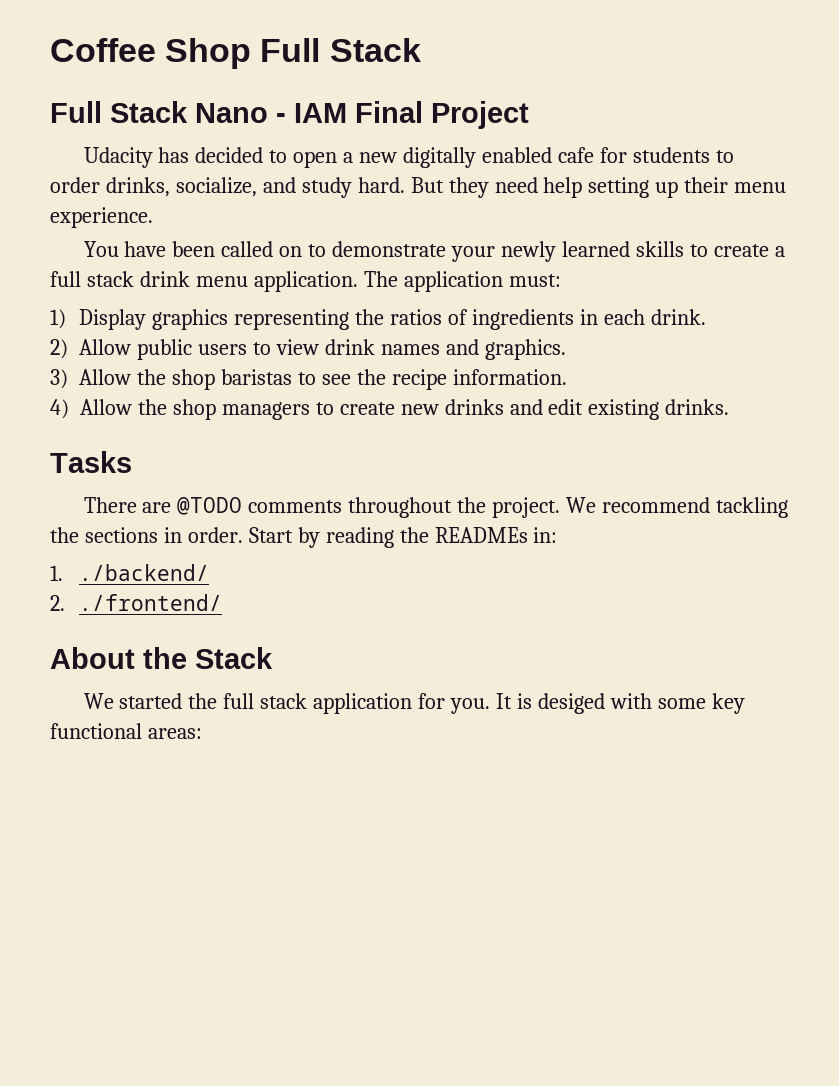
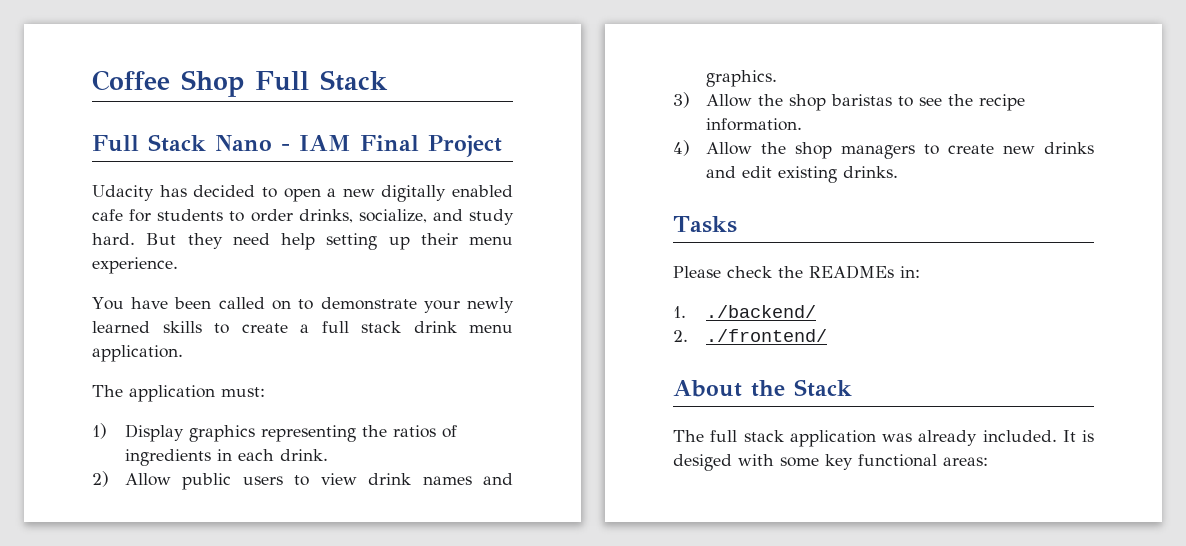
- You have been called on to demonstrate your newly learned skills to create a full stack drink menu application. The application must:
+ You have been called on to demonstrate your newly learned skills to create a full stack drink menu application.
+ The application must:
- There are @TODO comments throughout the project. We recommend tackling the sections in order. Start by reading the READMEs in:
+ Please check the READMEs in:
- We started the full stack application for you.
+ The full stack application was already included.

